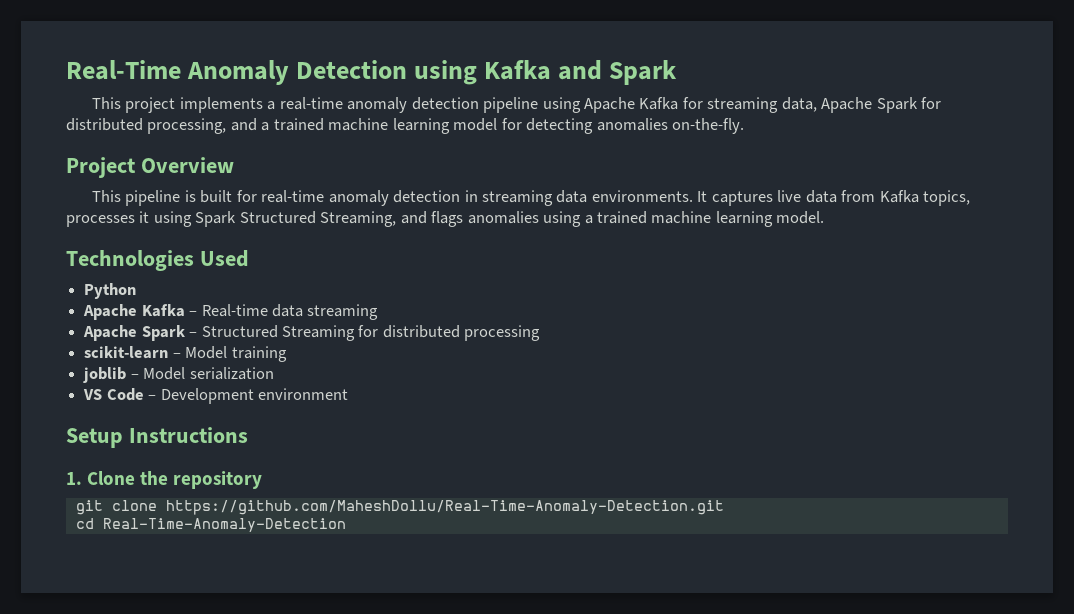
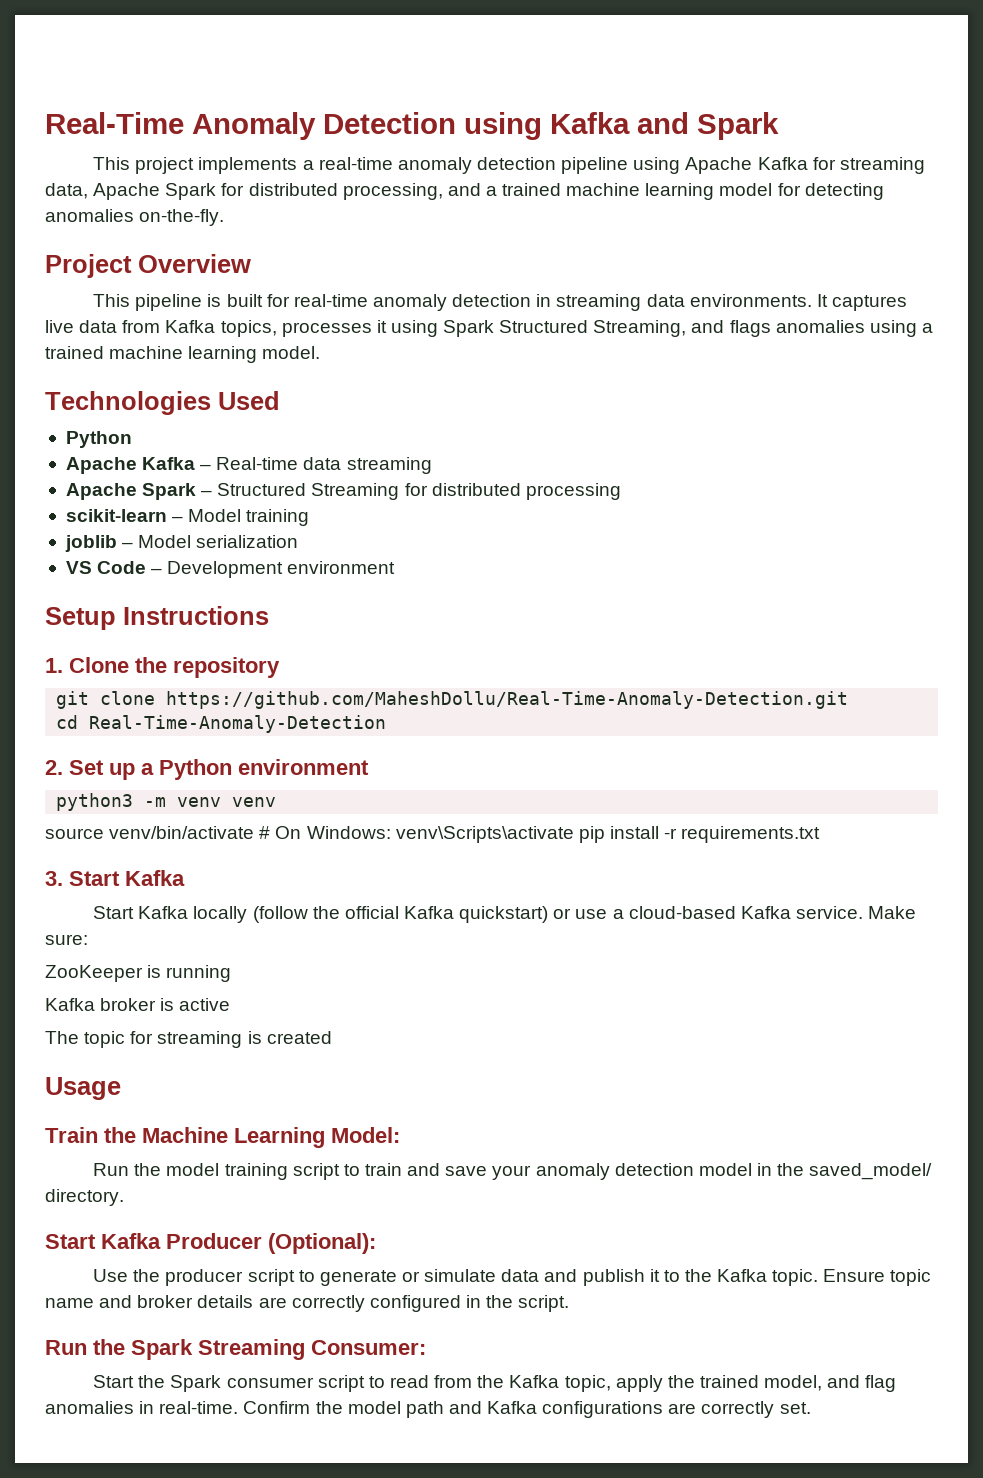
+ 2. Set up a Python environment
+ python3 -m venv venv
+ source venv/bin/activate # On Windows: venv\Scripts\activate pip install -r requirements.txt
+ 3. Start Kafka
+ Start Kafka locally (follow the official Kafka quickstart) or use a cloud-based Kafka service. Make sure:
+ ZooKeeper is running
+ Kafka broker is active
+ The topic for streaming is created
+ Usage
+ Train the Machine Learning Model:
+ Run the model training script to train and save your anomaly detection model in the saved_model/ directory.
+ Start Kafka Producer (Optional):
+ Use the producer script to generate or simulate data and publish it to the Kafka topic. Ensure topic name and broker details are correctly configured in the script.
+ Run the Spark Streaming Consumer:
+ Start the Spark consumer script to read from the Kafka topic, apply the trained model, and flag anomalies in real-time. Confirm the model path and Kafka configurations are correctly set.

